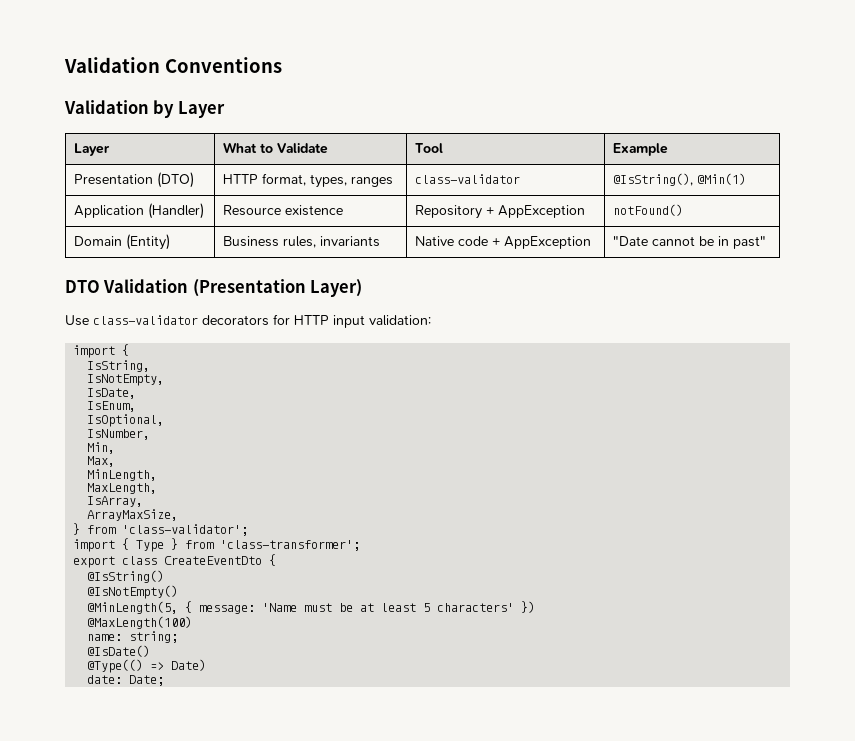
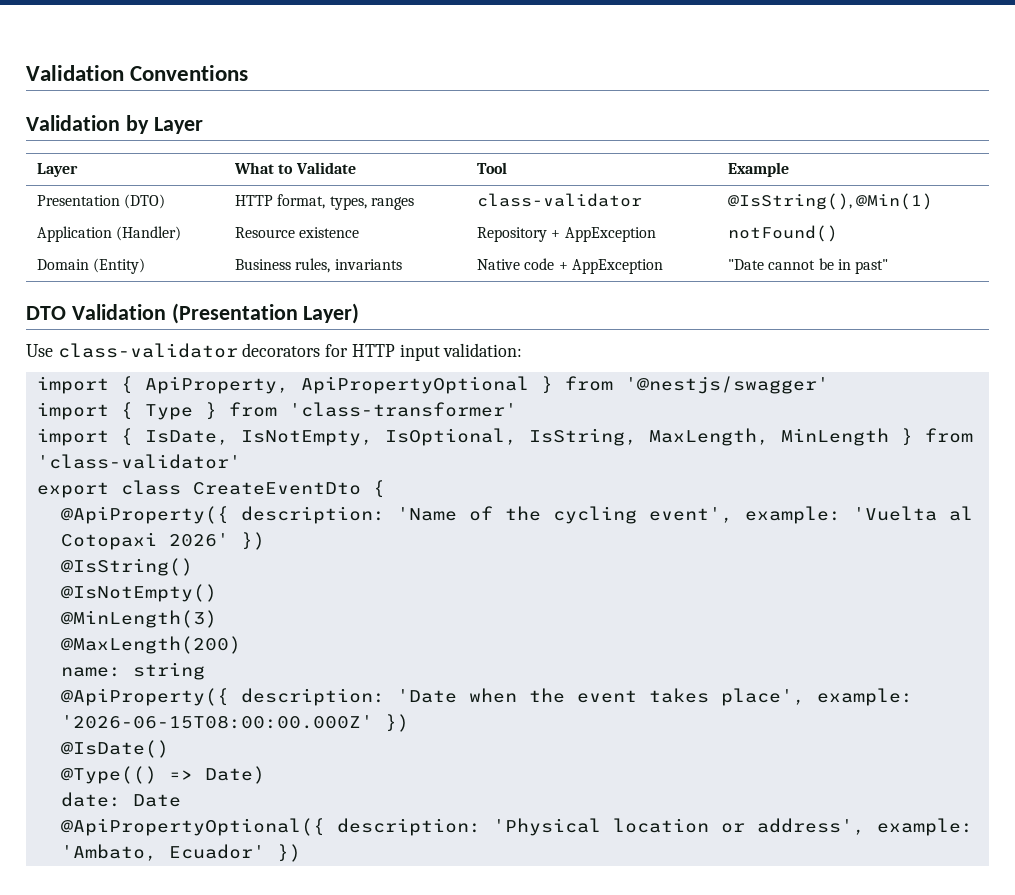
  Use class-validator decorators for HTTP input validation:
- import {
- IsString,
- IsNotEmpty,
- IsDate,
- IsEnum,
- IsOptional,
- IsNumber,
- Min,
- Max,
- MinLength,
- MaxLength,
- IsArray,
- ArrayMaxSize,
- } from 'class-validator';
+ import { ApiProperty, ApiPropertyOptional } from '@nestjs/swagger'
- import { Type } from 'class-transformer';
+ import { Type } from 'class-transformer'
+ import { IsDate, IsNotEmpty, IsOptional, IsString, MaxLength, MinLength } from 'class-validator'
  export class CreateEventDto {
+ @ApiProperty({ description: 'Name of the cycling event', example: 'Vuelta al Cotopaxi 2026' })
  @IsString()
  @IsNotEmpty()
- @MinLength(5, { message: 'Name must be at least 5 characters' })
- @MaxLength(100)
- name: string;
+ @MinLength(3)
+ @MaxLength(200)
+ name: string
+ @ApiProperty({ description: 'Date when the event takes place', example: '2026-06-15T08:00:00.000Z' })
- date: Date;
+ date: Date
+ @ApiPropertyOptional({ description: 'Physical location or address', example: 'Ambato, Ecuador' })

